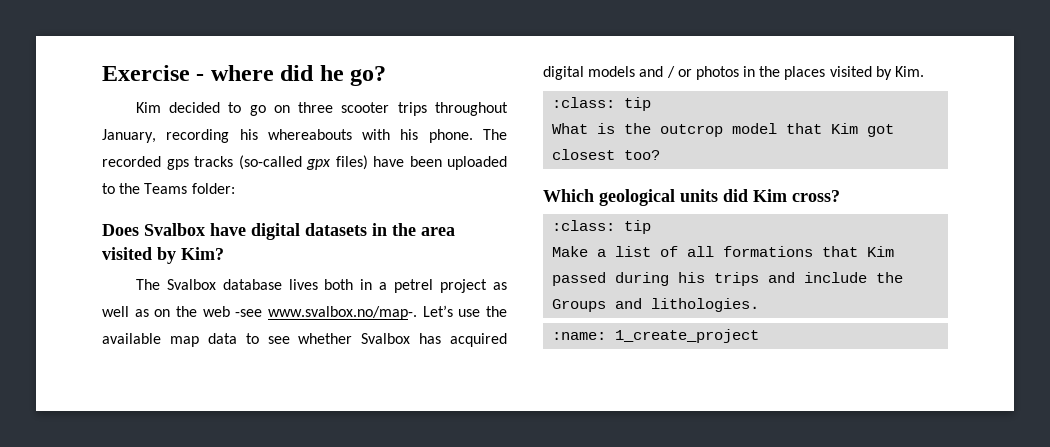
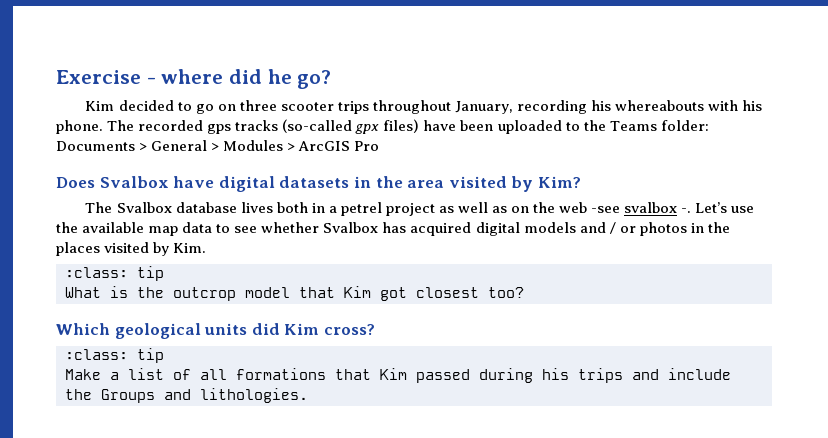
- The recorded gps tracks (so-called gpx files) have been uploaded to the Teams folder:
+ The recorded gps tracks (so-called gpx files) have been uploaded to the Teams folder: Documents > General > Modules > ArcGIS Pro
- The Svalbox database lives both in a petrel project as well as on the web -see www.svalbox.no/map-. Let’s use the available map data to see whether Svalbox has acquired digital models and / or photos in the places visited by Kim.
+ The Svalbox database lives both in a petrel project as well as on the web -see svalbox -. Let’s use the available map data to see whether Svalbox has acquired digital models and / or photos in the places visited by Kim.
- :name: 1_create_project

